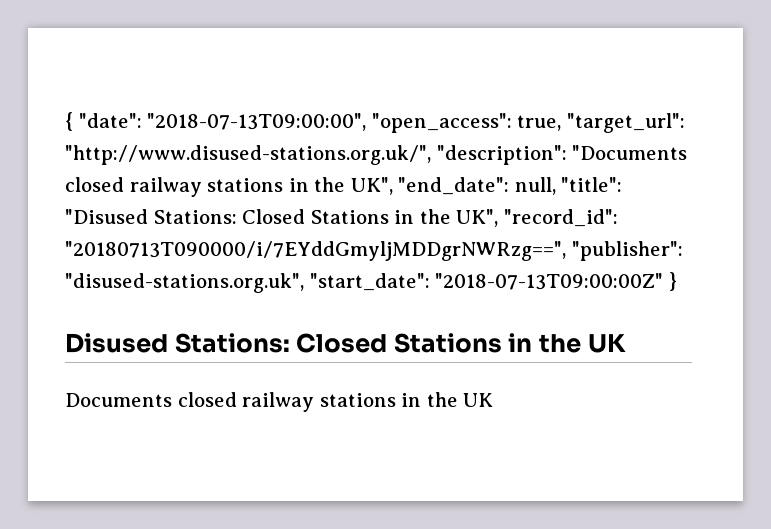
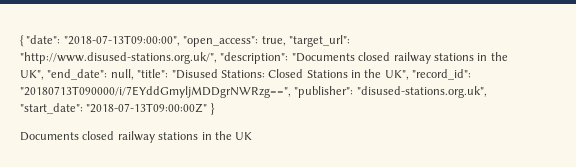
- Disused Stations: Closed Stations in the UK

